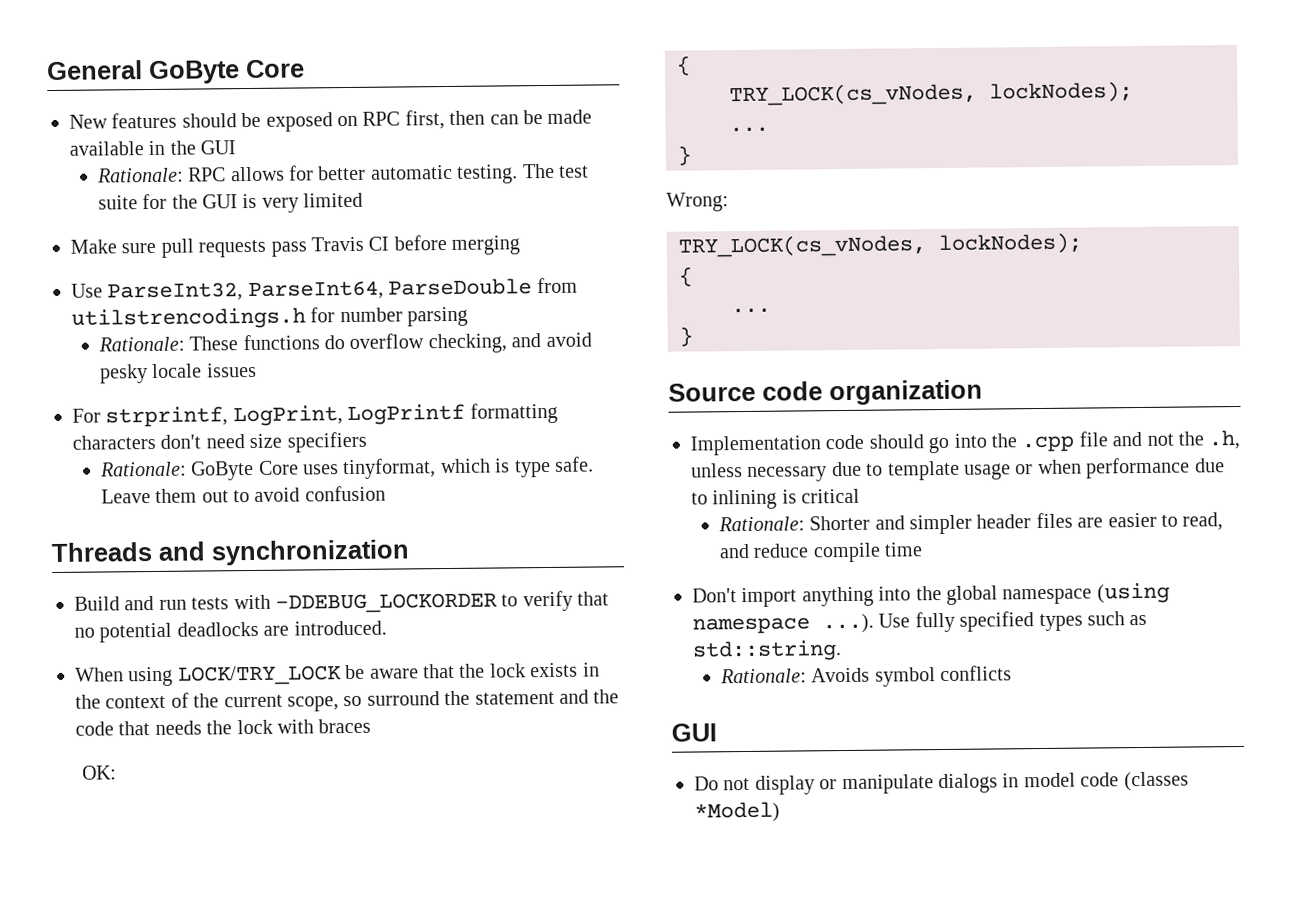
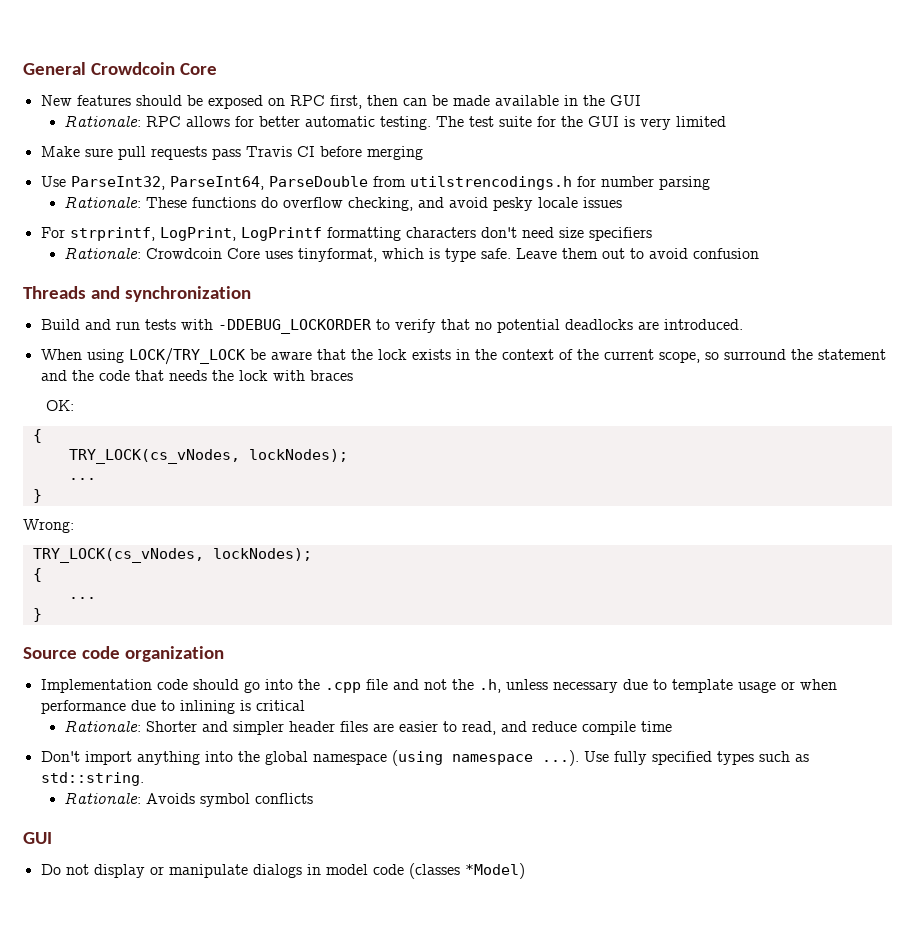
- General GoByte Core
+ General Crowdcoin Core
- Rationale: GoByte Core uses tinyformat, which is type safe.
+ Rationale: Crowdcoin Core uses tinyformat, which is type safe.

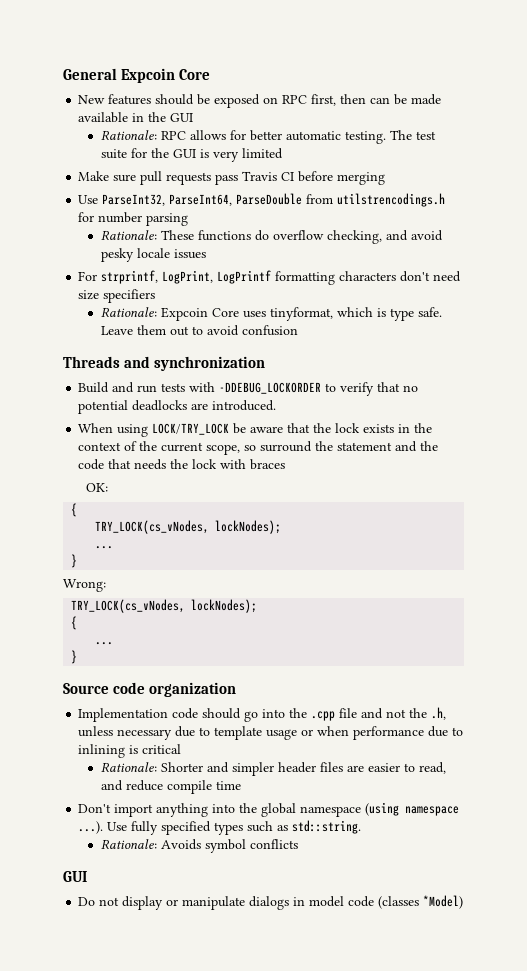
- General Crowdcoin Core
+ General Expcoin Core
- Rationale: Crowdcoin Core uses tinyformat, which is type safe.
+ Rationale: Expcoin Core uses tinyformat, which is type safe.

